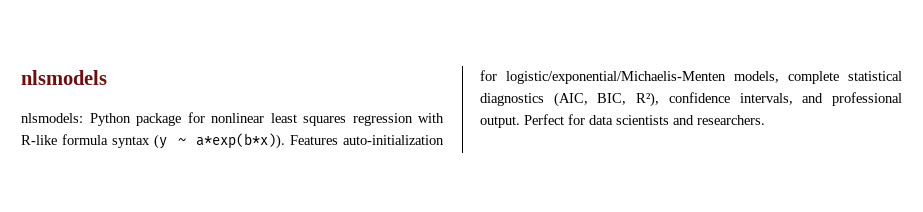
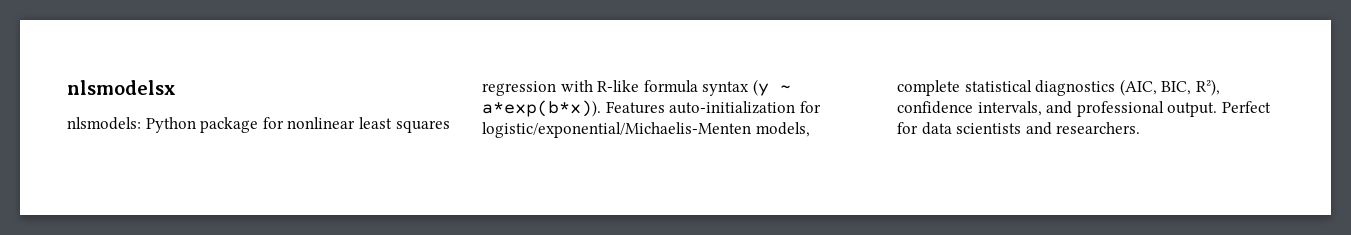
- nlsmodels
+ nlsmodelsx

